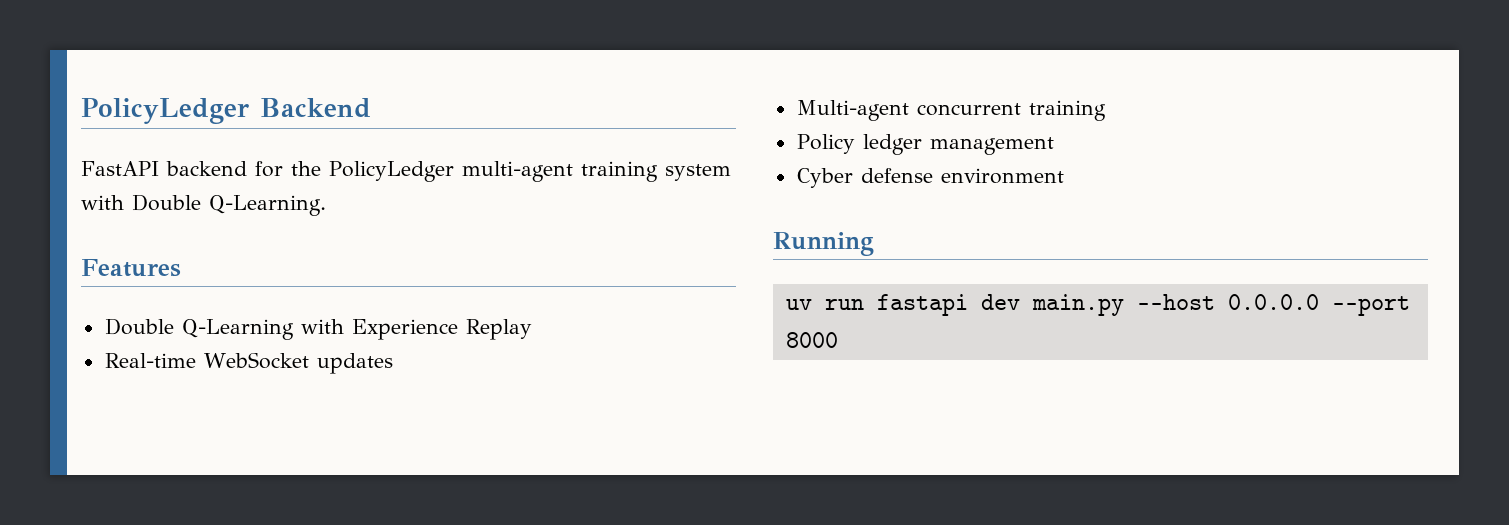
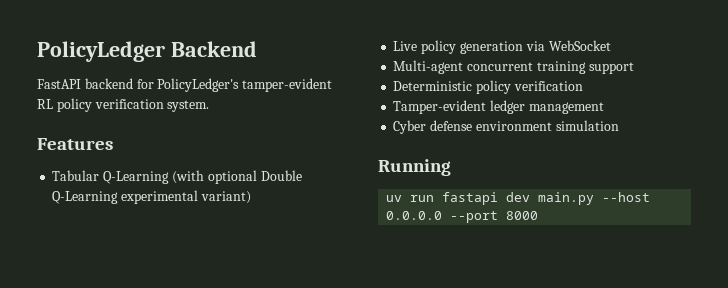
- FastAPI backend for the PolicyLedger multi-agent training system with Double Q-Learning.
+ FastAPI backend for PolicyLedger's tamper-evident RL policy verification system.
  Features
- Double Q-Learning with Experience Replay
- Real-time WebSocket updates
+ Tabular Q-Learning (with optional Double Q-Learning experimental variant)
+ Live policy generation via WebSocket
- Multi-agent concurrent training
- Policy ledger management
+ Multi-agent concurrent training support
+ Deterministic policy verification
+ Tamper-evident ledger management
- Cyber defense environment
+ Cyber defense environment simulation

